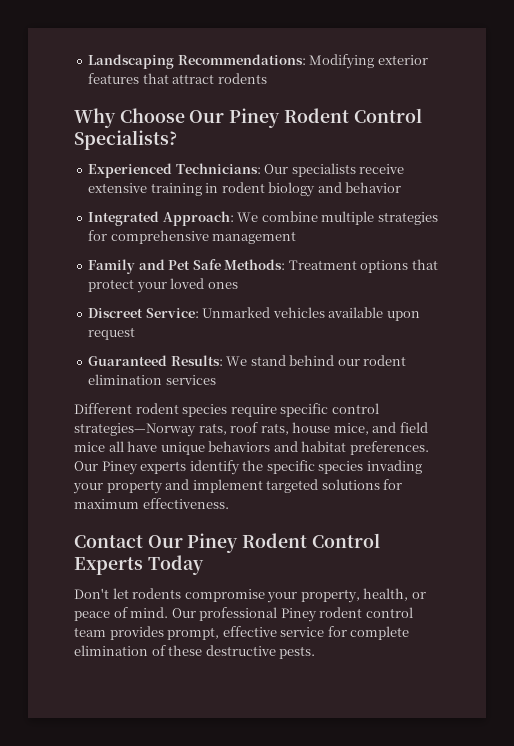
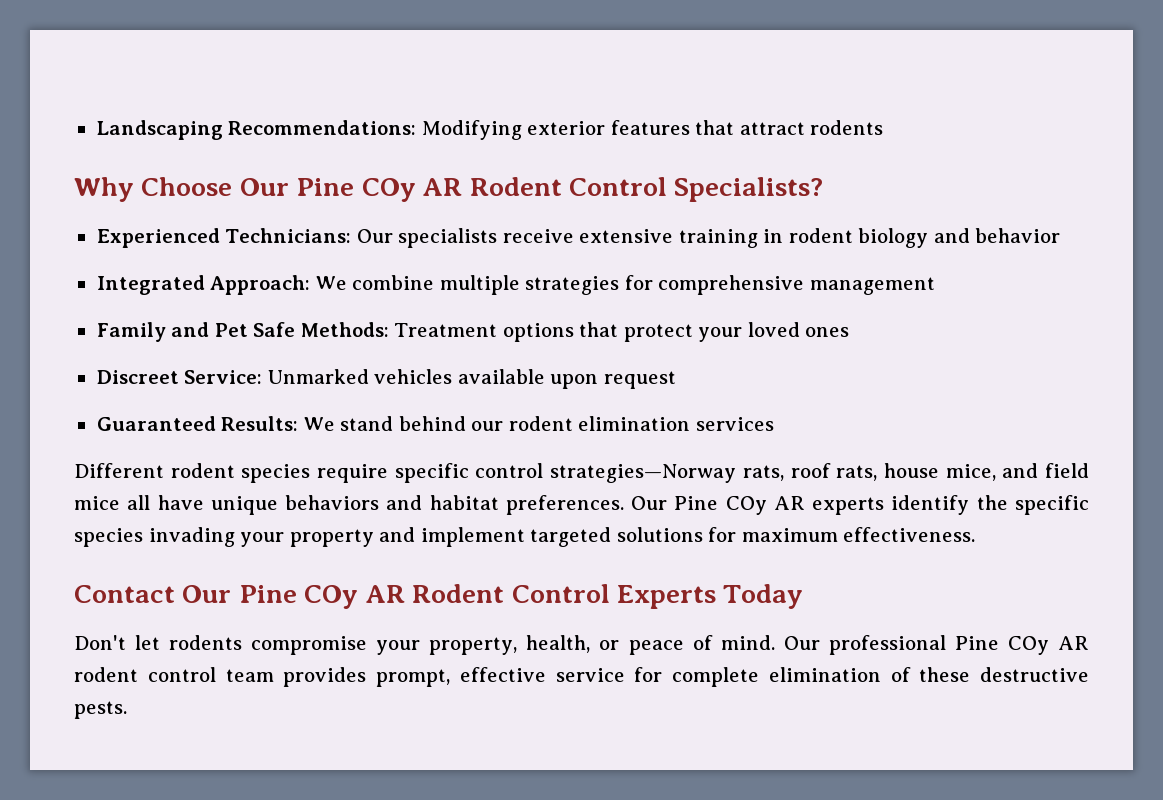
- Why Choose Our Piney Rodent Control Specialists?
+ Why Choose Our Pine COy AR Rodent Control Specialists?
- Our Piney experts identify the specific species invading your property and implement targeted solutions for maximum effectiveness.
+ Our Pine COy AR experts identify the specific species invading your property and implement targeted solutions for maximum effectiveness.
- Contact Our Piney Rodent Control Experts Today
+ Contact Our Pine COy AR Rodent Control Experts Today
- Our professional Piney rodent control team provides prompt, effective service for complete elimination of these destructive pests.
+ Our professional Pine COy AR rodent control team provides prompt, effective service for complete elimination of these destructive pests.

